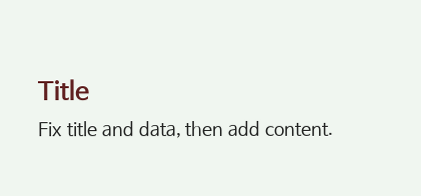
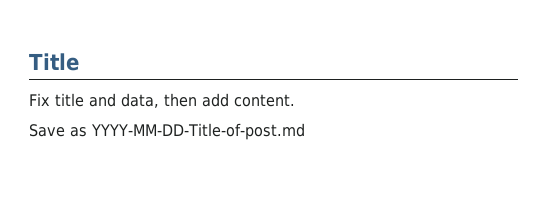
+ Save as YYYY-MM-DD-Title-of-post.md

